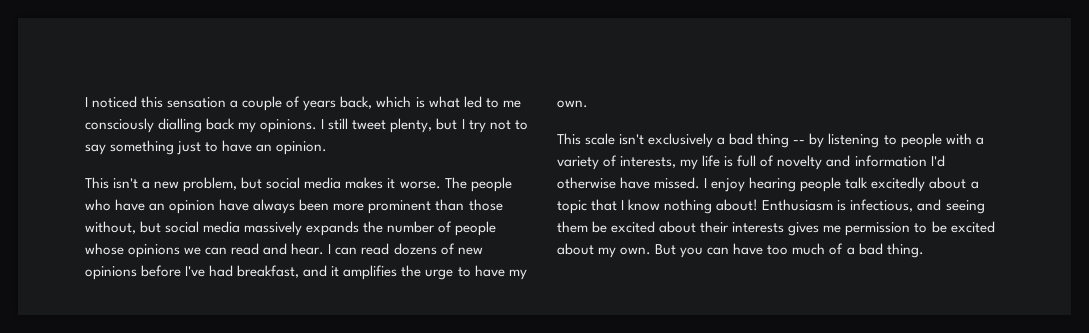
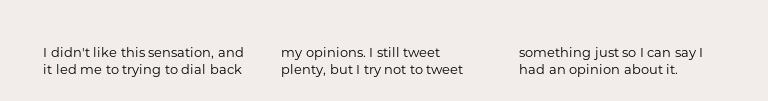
- I noticed this sensation a couple of years back, which is what led to me consciously dialling back my opinions.
+ I didn't like this sensation, and it led me to trying to dial back my opinions.
- I still tweet plenty, but I try not to say something just to have an opinion.
- This isn't a new problem, but social media makes it worse. The people who have an opinion have always been more prominent than those without, but social media massively expands the number of people whose opinions we can read and hear. I can read dozens of new opinions before I've had breakfast, and it amplifies the urge to have my own.
- This scale isn't exclusively a bad thing -- by listening to people with a variety of interests, my life is full of novelty and information I'd otherwise have missed. I enjoy hearing people talk excitedly about a topic that I know nothing about! Enthusiasm is infectious, and seeing them be excited about their interests gives me permission to be excited about my own. But you can have too much of a bad thing.
+ I still tweet plenty, but I try not to tweet something just so I can say I had an opinion about it.

